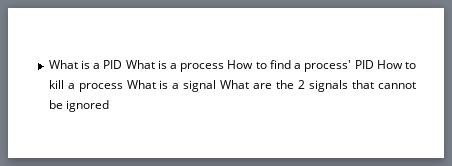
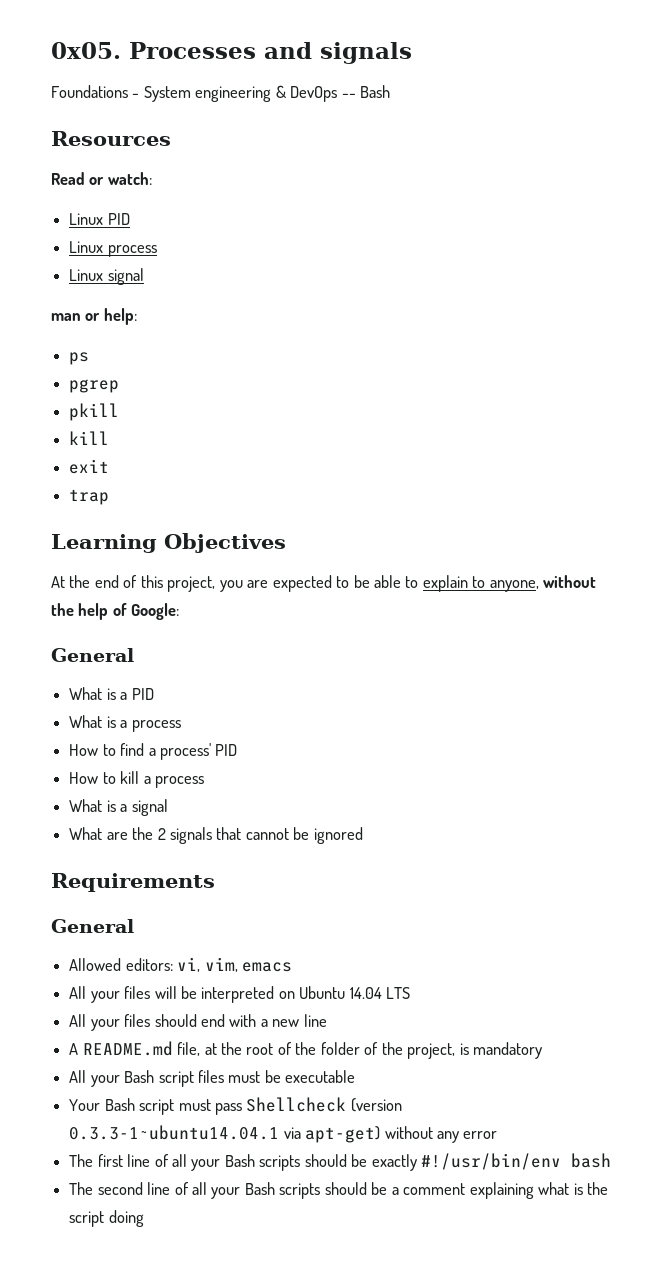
+ 0x05. Processes and signals
+ Foundations - System engineering & DevOps -- Bash
+ Resources
+ Read or watch:
+ Linux PID
+ Linux process
+ Linux signal
+ man or help:
+ ps
+ pgrep
+ pkill
+ kill
+ exit
+ trap
+ Learning Objectives
+ At the end of this project, you are expected to be able to explain to anyone, without the help of Google:
+ General
- What is a PID What is a process How to find a process' PID How to kill a process What is a signal What are the 2 signals that cannot be ignored
+ What is a PID
+ What is a process
+ How to find a process' PID
+ How to kill a process
+ What is a signal
+ What are the 2 signals that cannot be ignored
+ Requirements
+ General
+ Allowed editors: vi, vim, emacs
+ All your files will be interpreted on Ubuntu 14.04 LTS
+ All your files should end with a new line
+ A README.md file, at the root of the folder of the project, is mandatory
+ All your Bash script files must be executable
+ Your Bash script must pass Shellcheck (version 0.3.3-1~ubuntu14.04.1 via apt-get) without any error
+ The first line of all your Bash scripts should be exactly #!/usr/bin/env bash
+ The second line of all your Bash scripts should be a comment explaining what is the script doing

